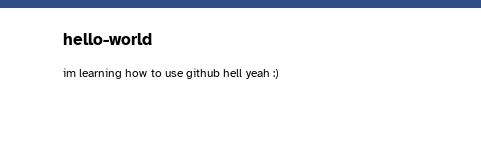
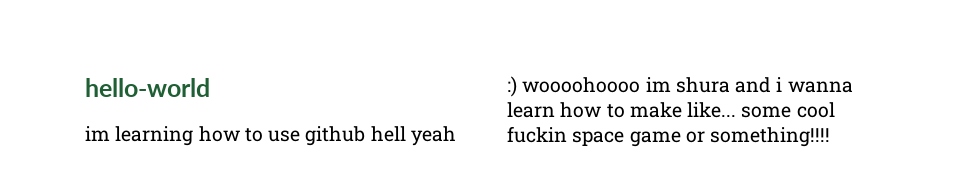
- im learning how to use github hell yeah :)
+ im learning how to use github hell yeah :) woooohoooo im shura and i wanna learn how to make like... some cool fuckin space game or something!!!!

